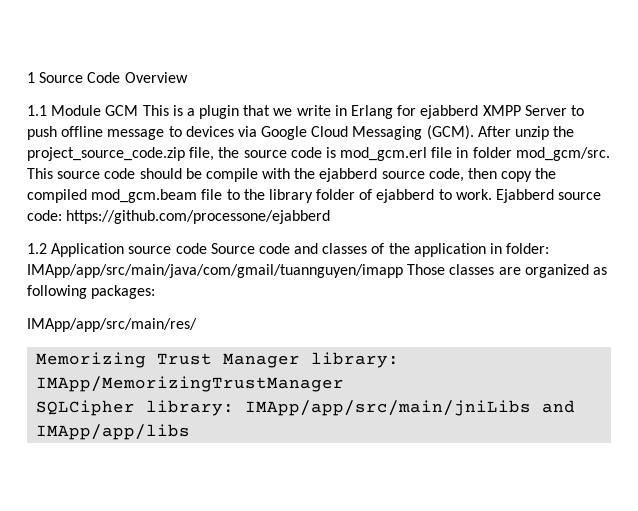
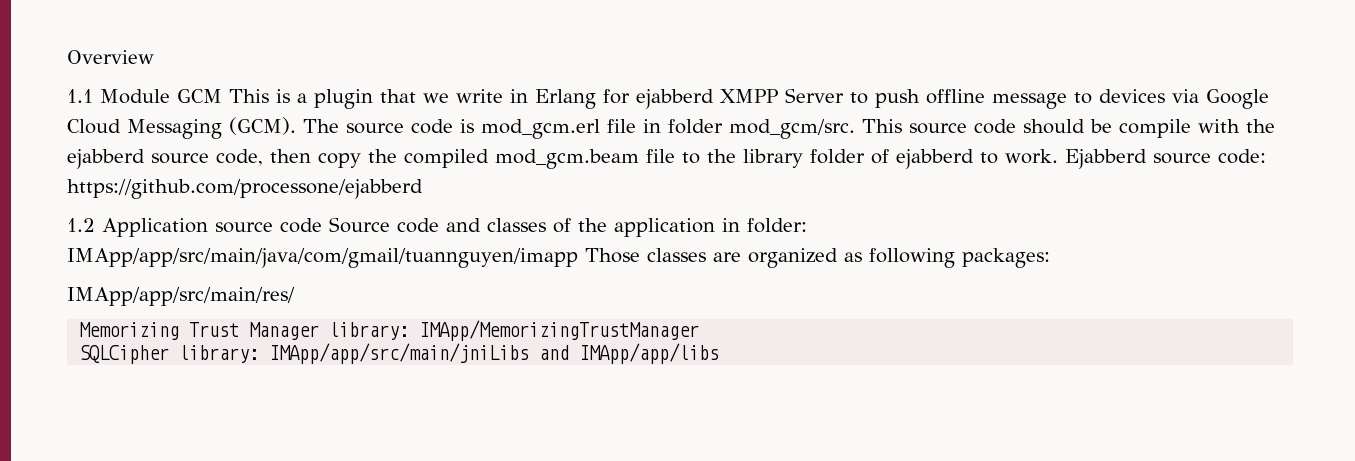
- 1 Source Code Overview
+ Overview
- After unzip the project_source_code.zip file, the source code is mod_gcm.erl file in folder mod_gcm/src.
+ The source code is mod_gcm.erl file in folder mod_gcm/src.

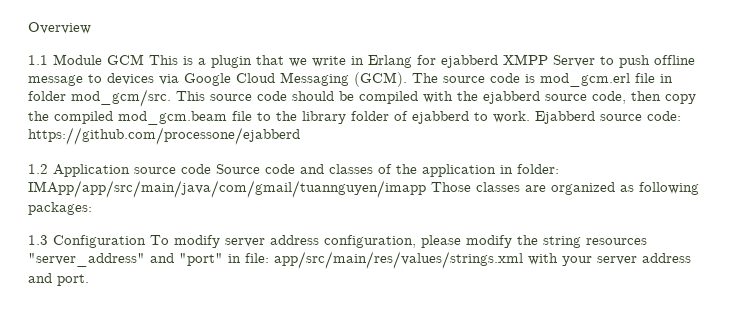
- This source code should be compile with the ejabberd source code, then copy the compiled mod_gcm.beam file to the library folder of ejabberd to work.
+ This source code should be compiled with the ejabberd source code, then copy the compiled mod_gcm.beam file to the library folder of ejabberd to work.
- IMApp/app/src/main/res/
- Memorizing Trust Manager library: IMApp/MemorizingTrustManager
- SQLCipher library: IMApp/app/src/main/jniLibs and IMApp/app/libs
+ 1.3 Configuration To modify server address configuration, please modify the string resources "server_address" and "port" in file: app/src/main/res/values/strings.xml with your server address and port.

